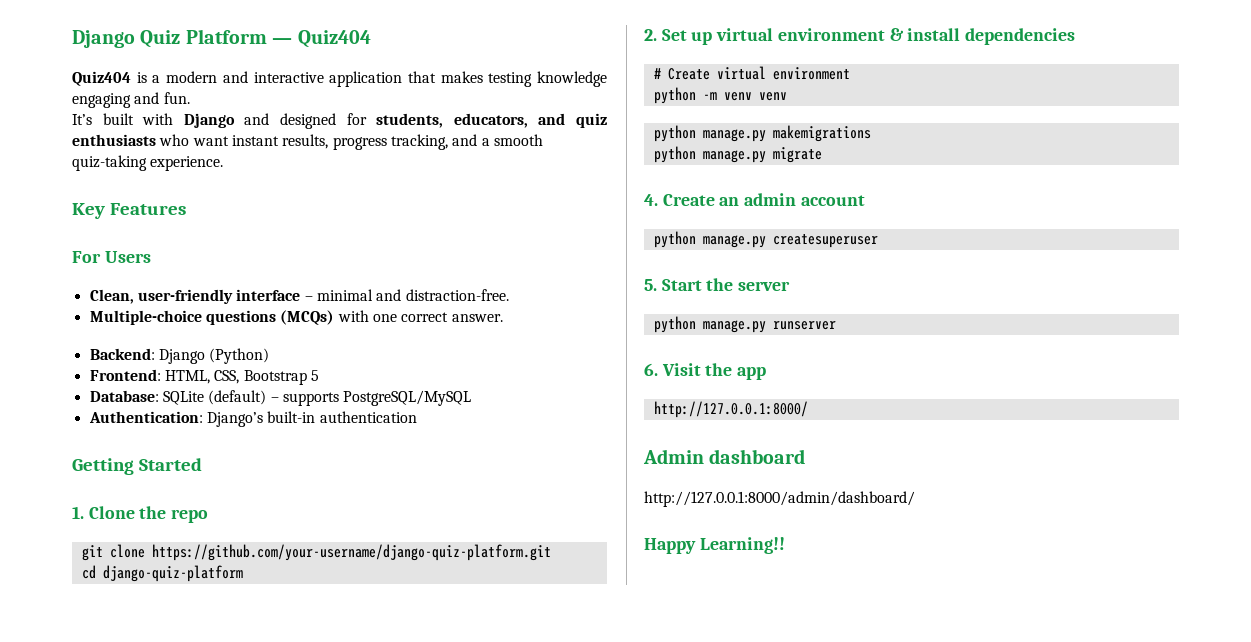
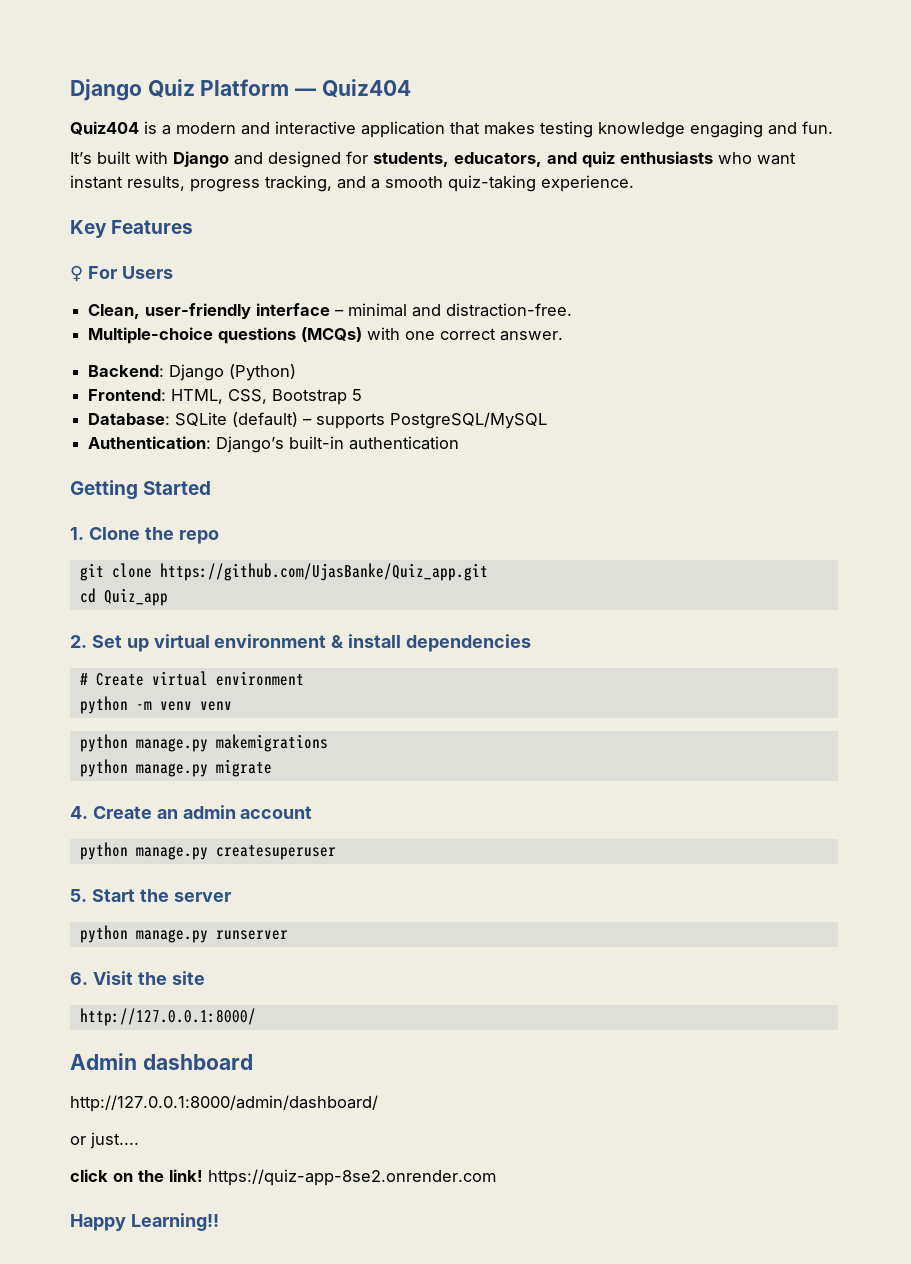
- For Users
+ ♀ For Users
- git clone https://github.com/your-username/django-quiz-platform.git
+ git clone https://github.com/UjasBanke/Quiz_app.git
- cd django-quiz-platform
+ cd Quiz_app
- 6. Visit the app
+ 6. Visit the site
+ or just....
+ click on the link! https://quiz-app-8se2.onrender.com

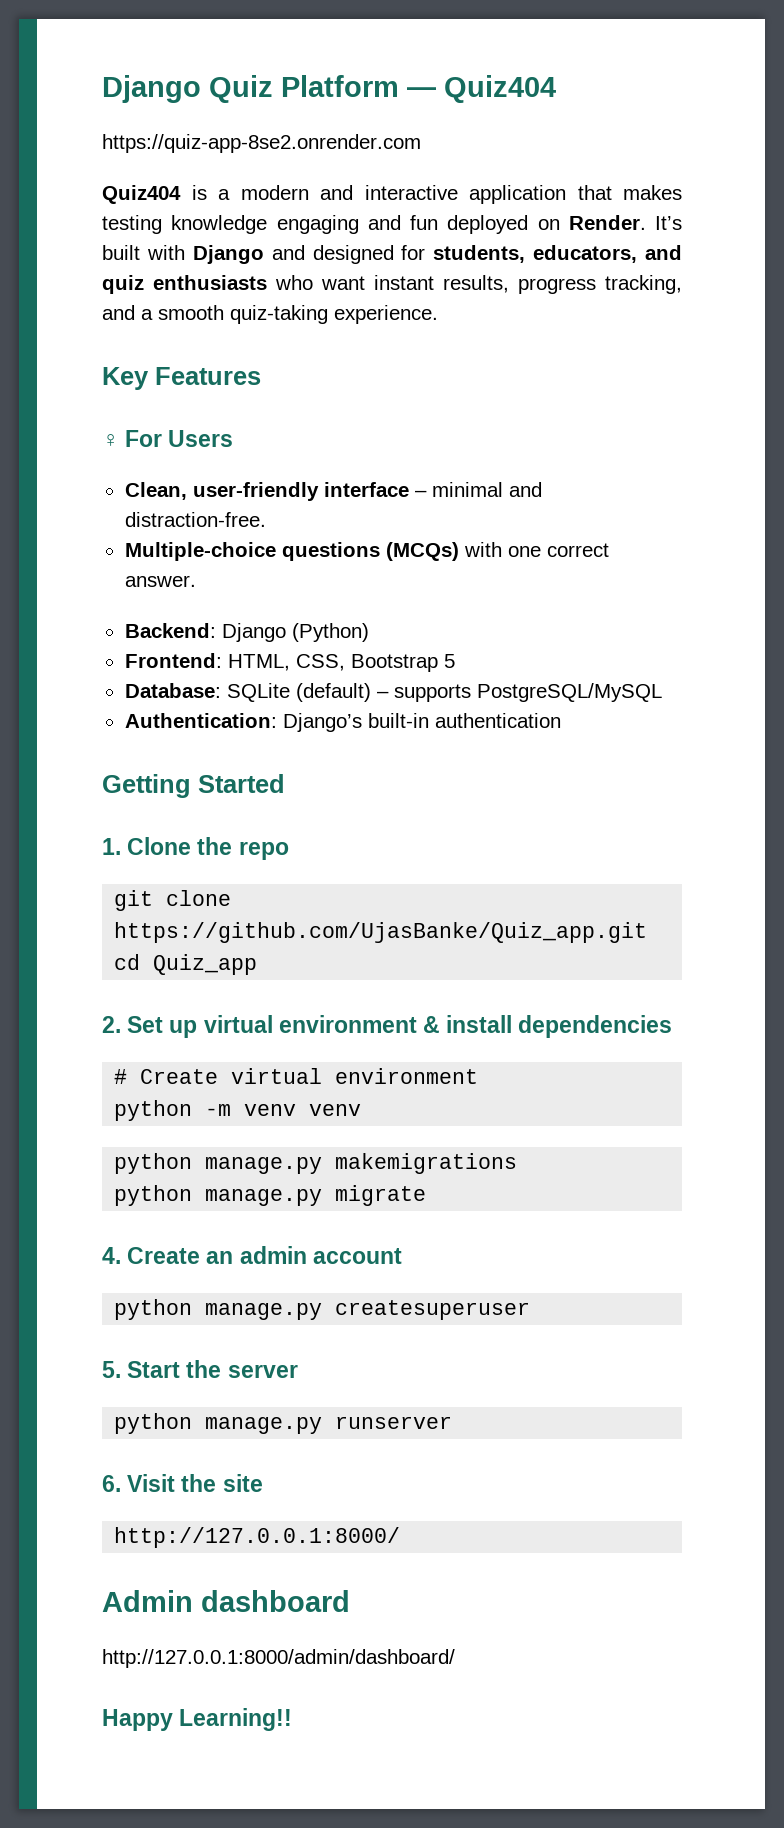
+ https://quiz-app-8se2.onrender.com
- Quiz404 is a modern and interactive application that makes testing knowledge engaging and fun.
- It’s built with Django and designed for students, educators, and quiz enthusiasts who want instant results, progress tracking, and a smooth quiz-taking experience.
+ Quiz404 is a modern and interactive application that makes testing knowledge engaging and fun deployed on Render. It’s built with Django and designed for students, educators, and quiz enthusiasts who want instant results, progress tracking, and a smooth quiz-taking experience.
- or just....
- click on the link! https://quiz-app-8se2.onrender.com

